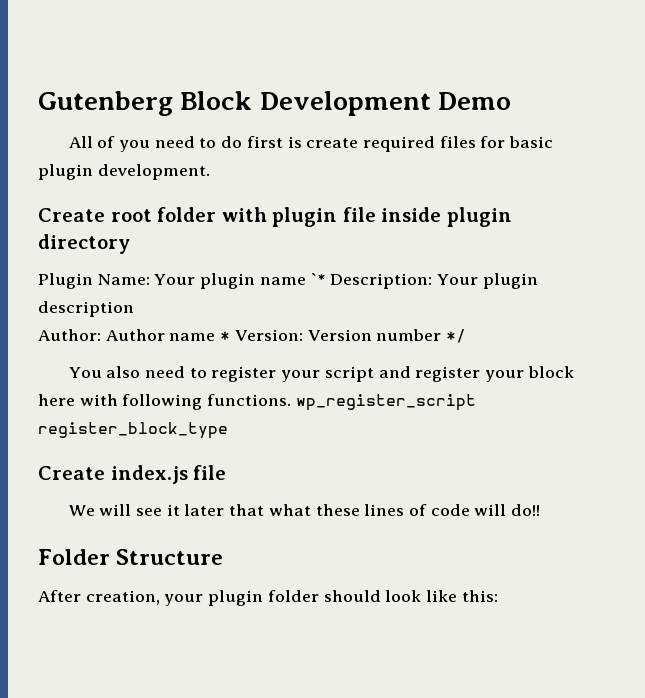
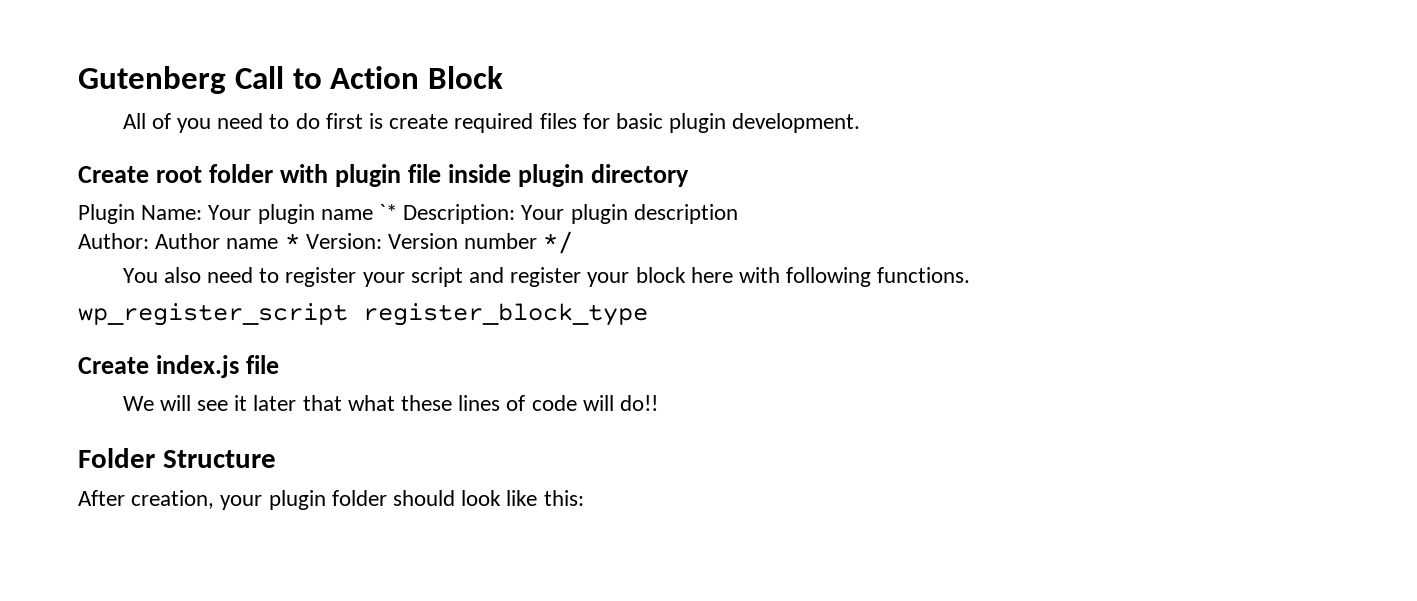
- Gutenberg Block Development Demo
+ Gutenberg Call to Action Block
- You also need to register your script and register your block here with following functions. wp_register_script register_block_type
+ You also need to register your script and register your block here with following functions.
+ wp_register_script register_block_type

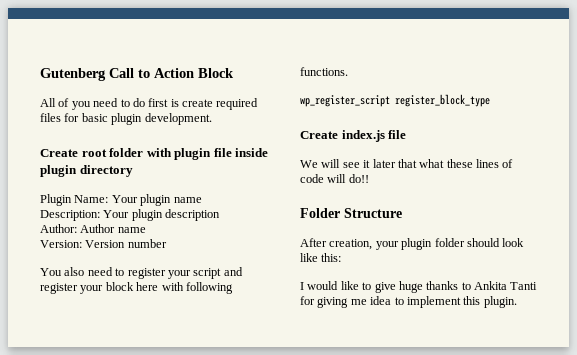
- Plugin Name: Your plugin name `* Description: Your plugin description
+ Plugin Name: Your plugin name
+ Description: Your plugin description
- Author: Author name * Version: Version number */
+ Author: Author name
+ Version: Version number
+ I would like to give huge thanks to Ankita Tanti for giving me idea to implement this plugin.

